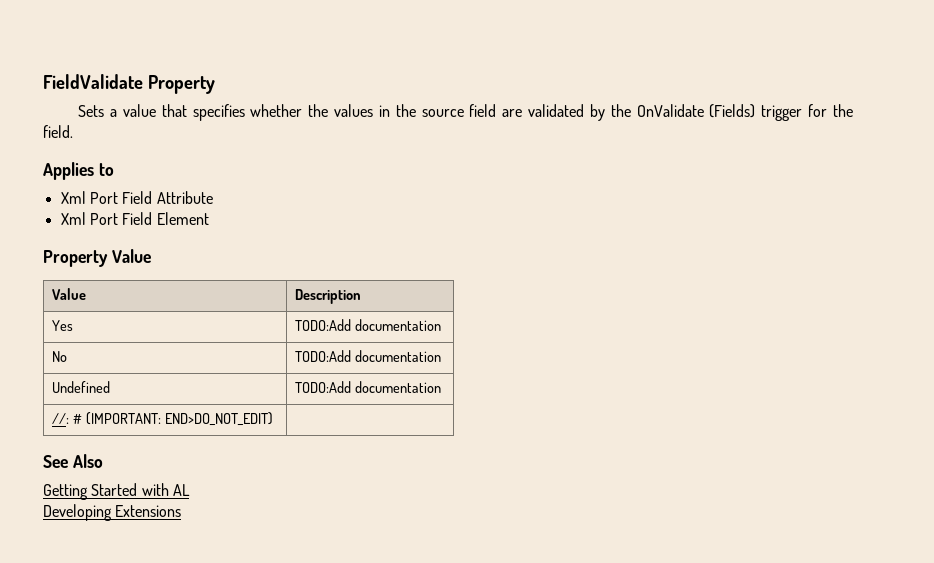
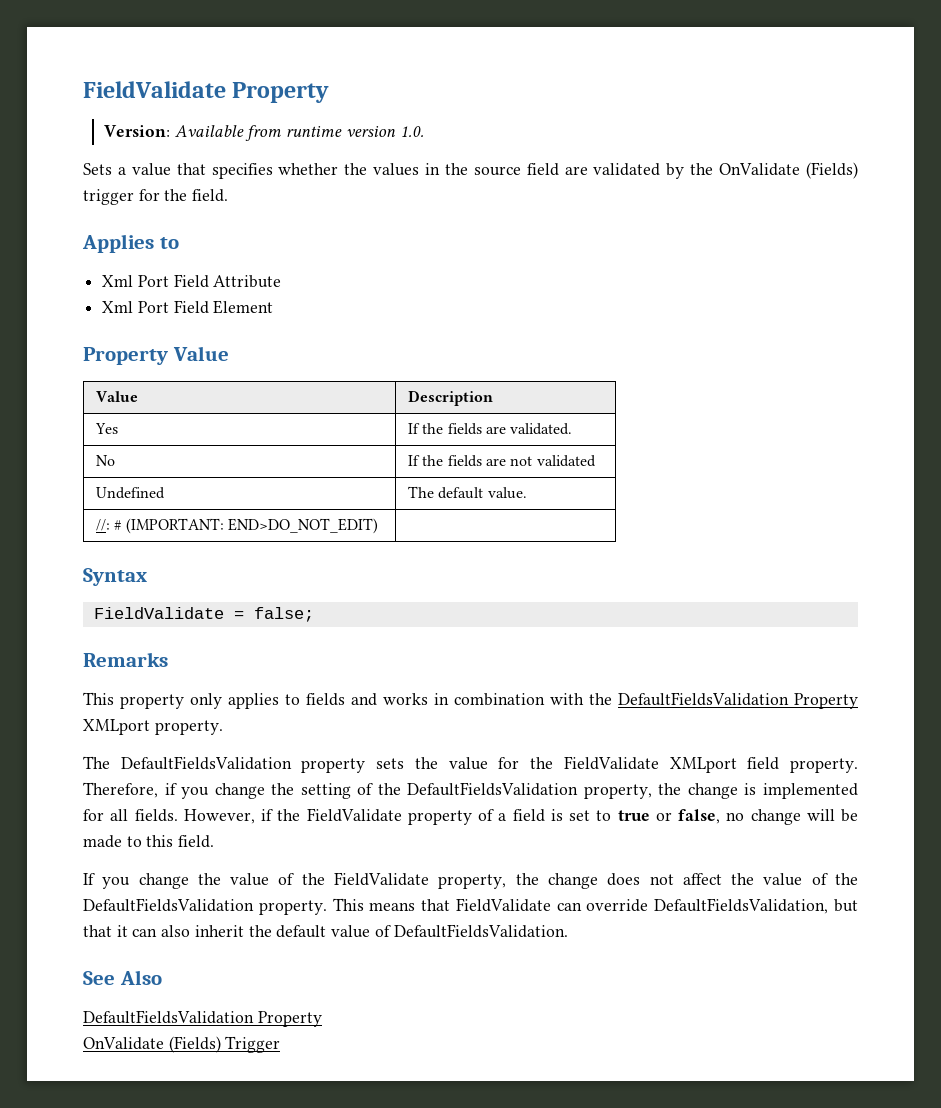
+ Version: Available from runtime version 1.0.
- Yes | TODO:Add documentation
- No | TODO:Add documentation
- Undefined | TODO:Add documentation
+ Yes | If the fields are validated.
+ No | If the fields are not validated
+ Undefined | The default value.
  //: # (IMPORTANT: END>DO_NOT_EDIT) |
+ Syntax
+ FieldValidate = false;
+ Remarks
+ This property only applies to fields and works in combination with the DefaultFieldsValidation Property XMLport property.
+ The DefaultFieldsValidation property sets the value for the FieldValidate XMLport field property. Therefore, if you change the setting of the DefaultFieldsValidation property, the change is implemented for all fields. However, if the FieldValidate property of a field is set to true or false, no change will be made to this field.
+ If you change the value of the FieldValidate property, the change does not affect the value of the DefaultFieldsValidation property. This means that FieldValidate can override DefaultFieldsValidation, but that it can also inherit the default value of DefaultFieldsValidation.
  See Also
- Getting Started with AL
- Developing Extensions
+ DefaultFieldsValidation Property
+ OnValidate (Fields) Trigger

